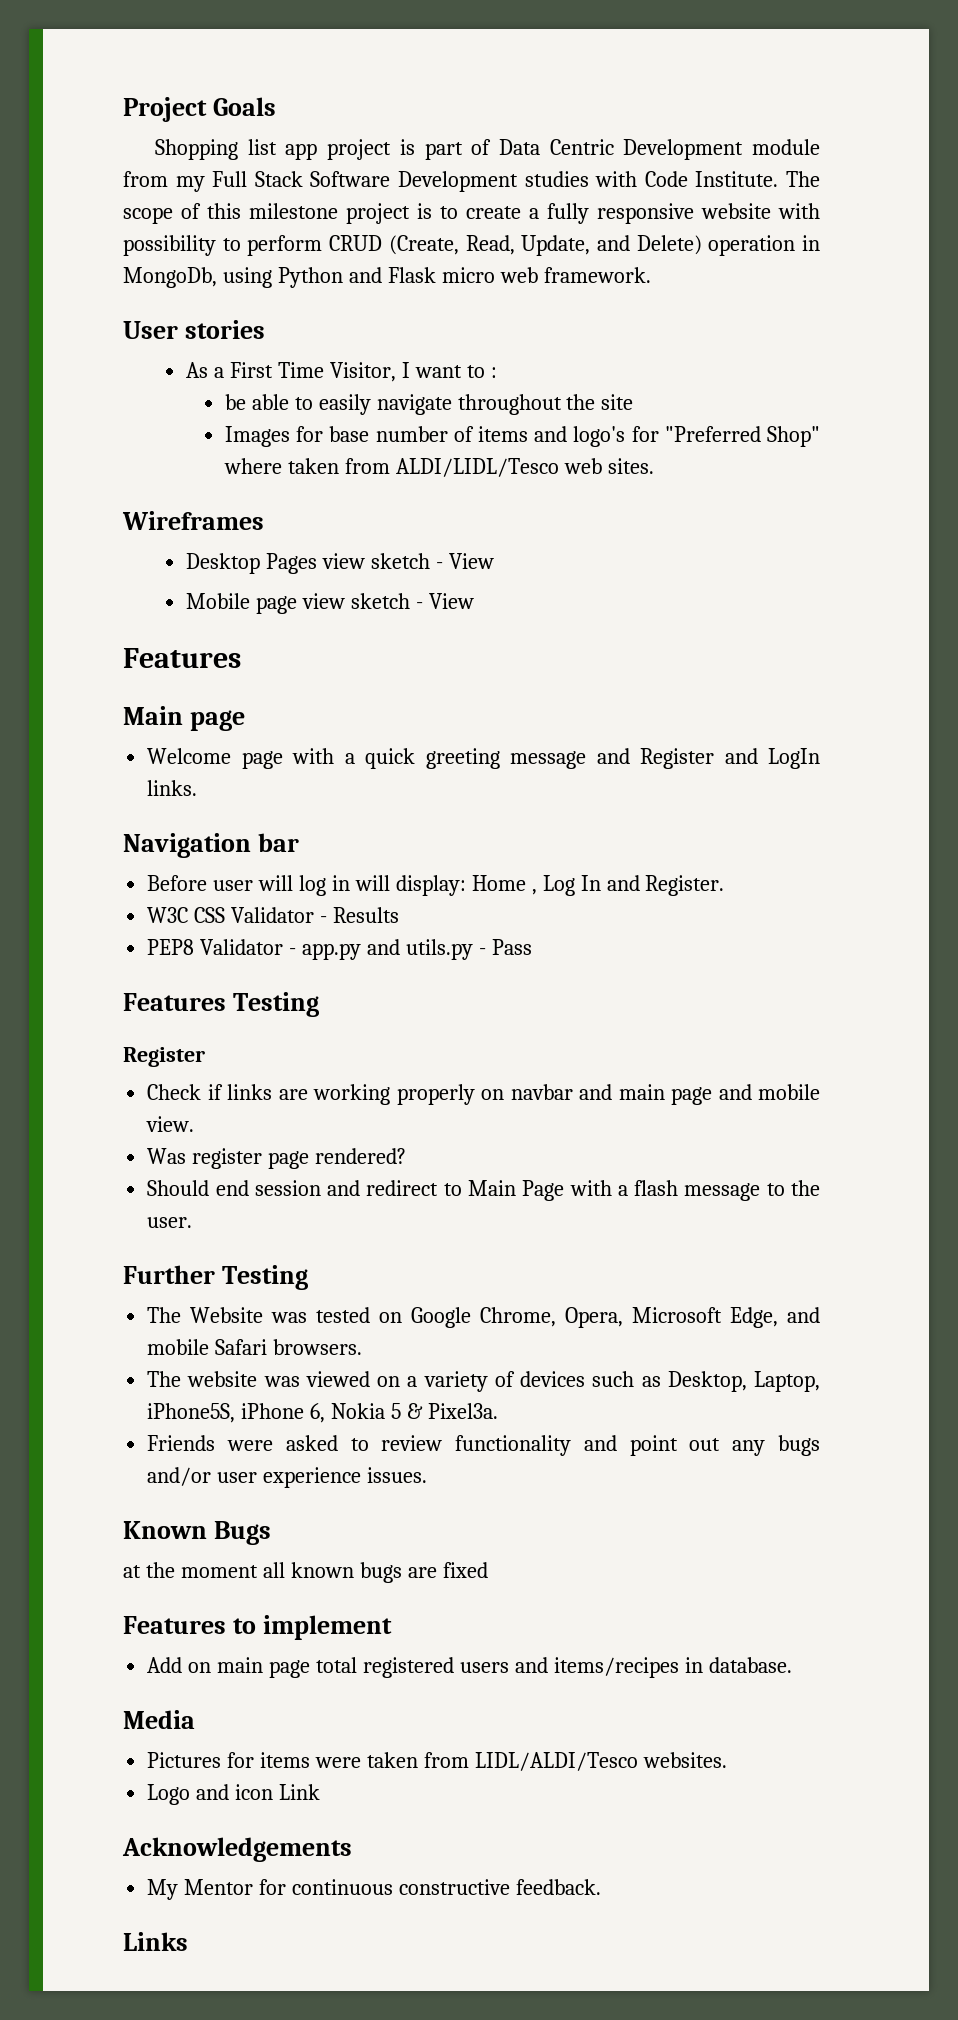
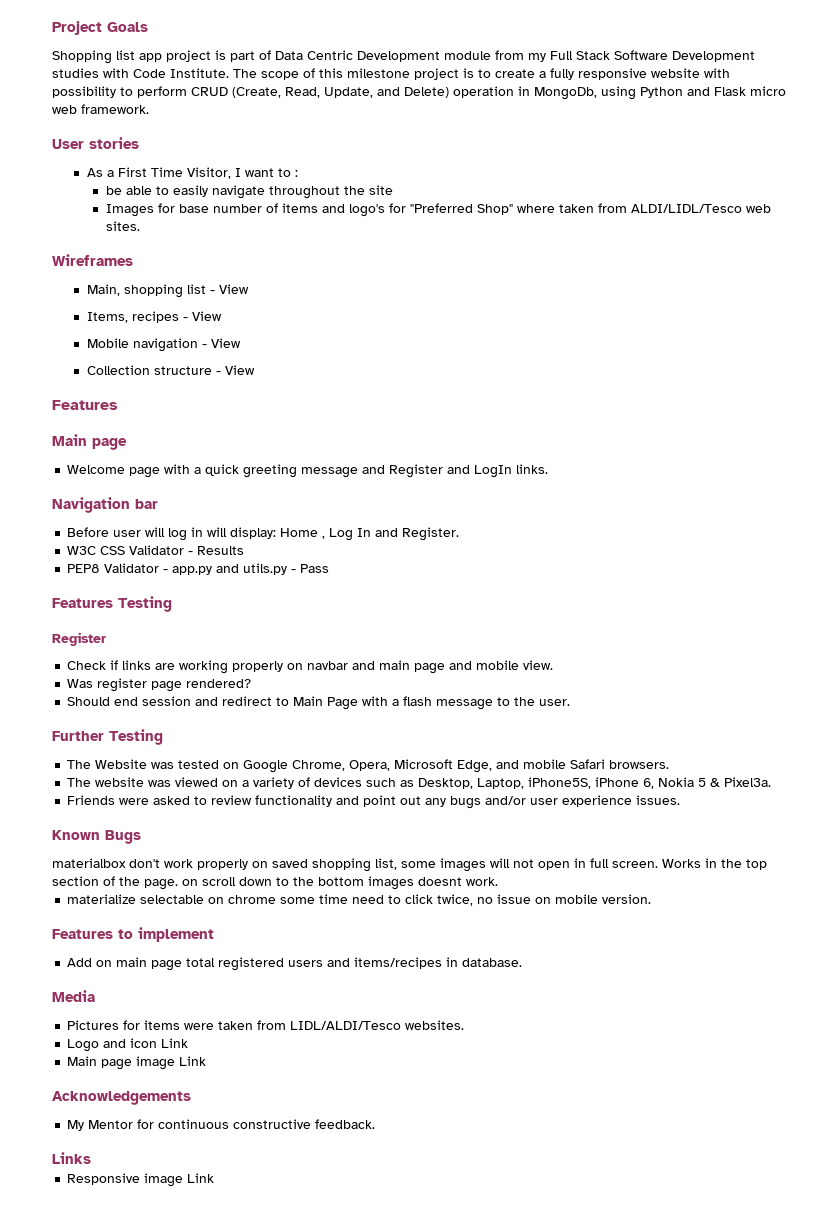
- Desktop Pages view sketch - View
- Mobile page view sketch - View
+ Main, shopping list - View
+ Items, recipes - View
+ Mobile navigation - View
+ Collection structure - View
- at the moment all known bugs are fixed
+ materialbox don't work properly on saved shopping list, some images will not open in full screen. Works in the top section of the page. on scroll down to the bottom images doesnt work.
+ materialize selectable on chrome some time need to click twice, no issue on mobile version.
+ Main page image Link
+ Responsive image Link

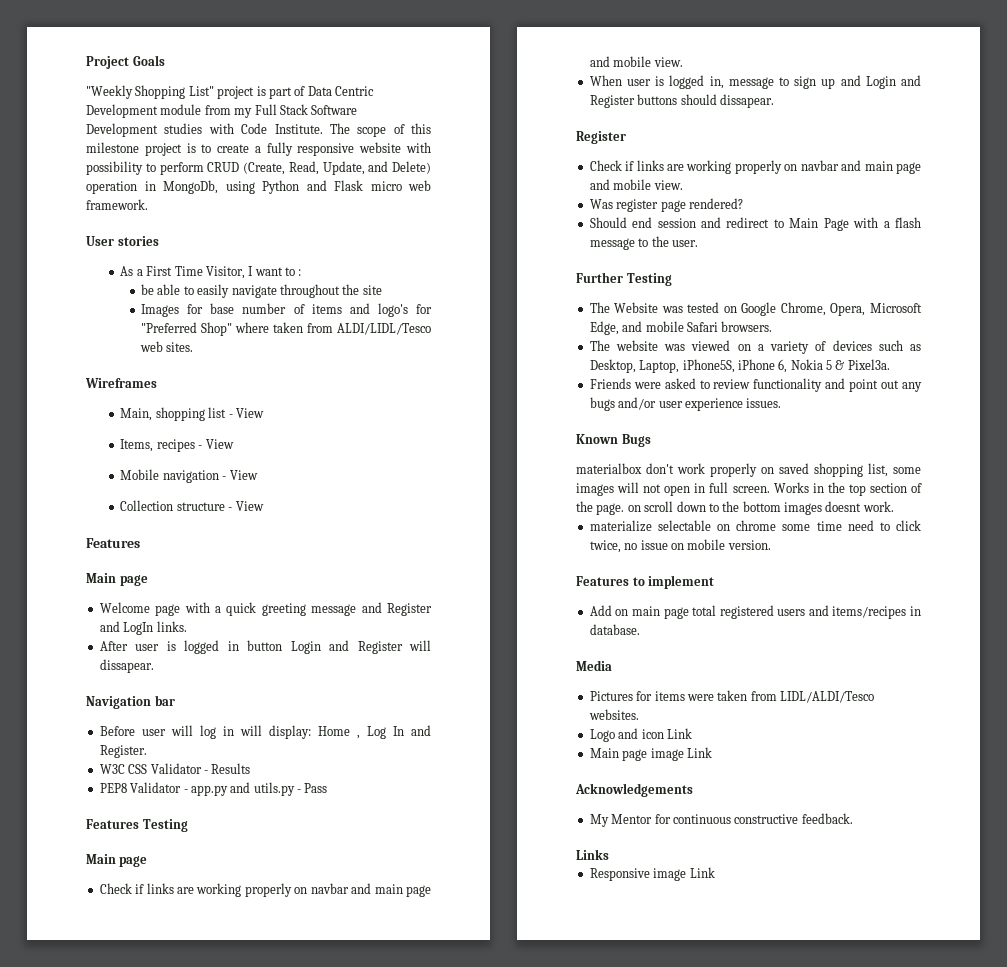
- Shopping list app project is part of Data Centric Development module from my Full Stack Software Development studies with Code Institute.
+ "Weekly Shopping List" project is part of Data Centric Development module from my Full Stack Software Development studies with Code Institute.
+ After user is logged in button Login and Register will dissapear.
  Features Testing
+ Main page
+ Check if links are working properly on navbar and main page and mobile view.
+ When user is logged in, message to sign up and Login and Register buttons should dissapear.

